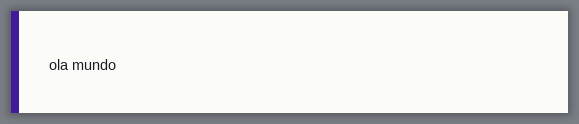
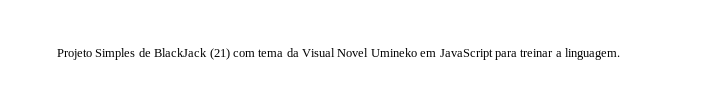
- ola mundo
+ Projeto Simples de BlackJack (21) com tema da Visual Novel Umineko em JavaScript para treinar a linguagem.

